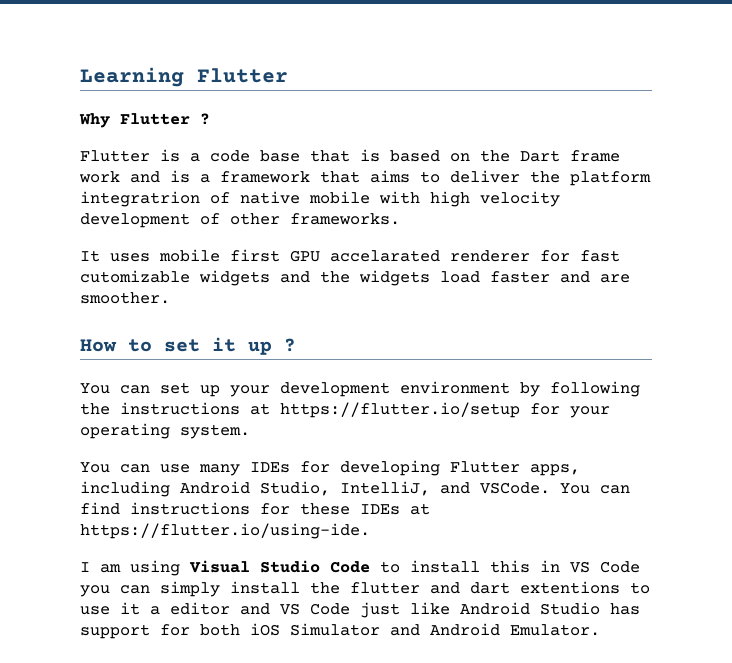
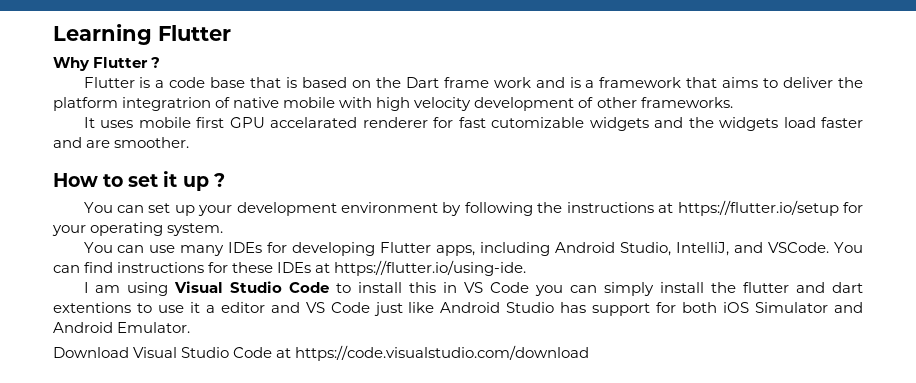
+ Download Visual Studio Code at https://code.visualstudio.com/download

